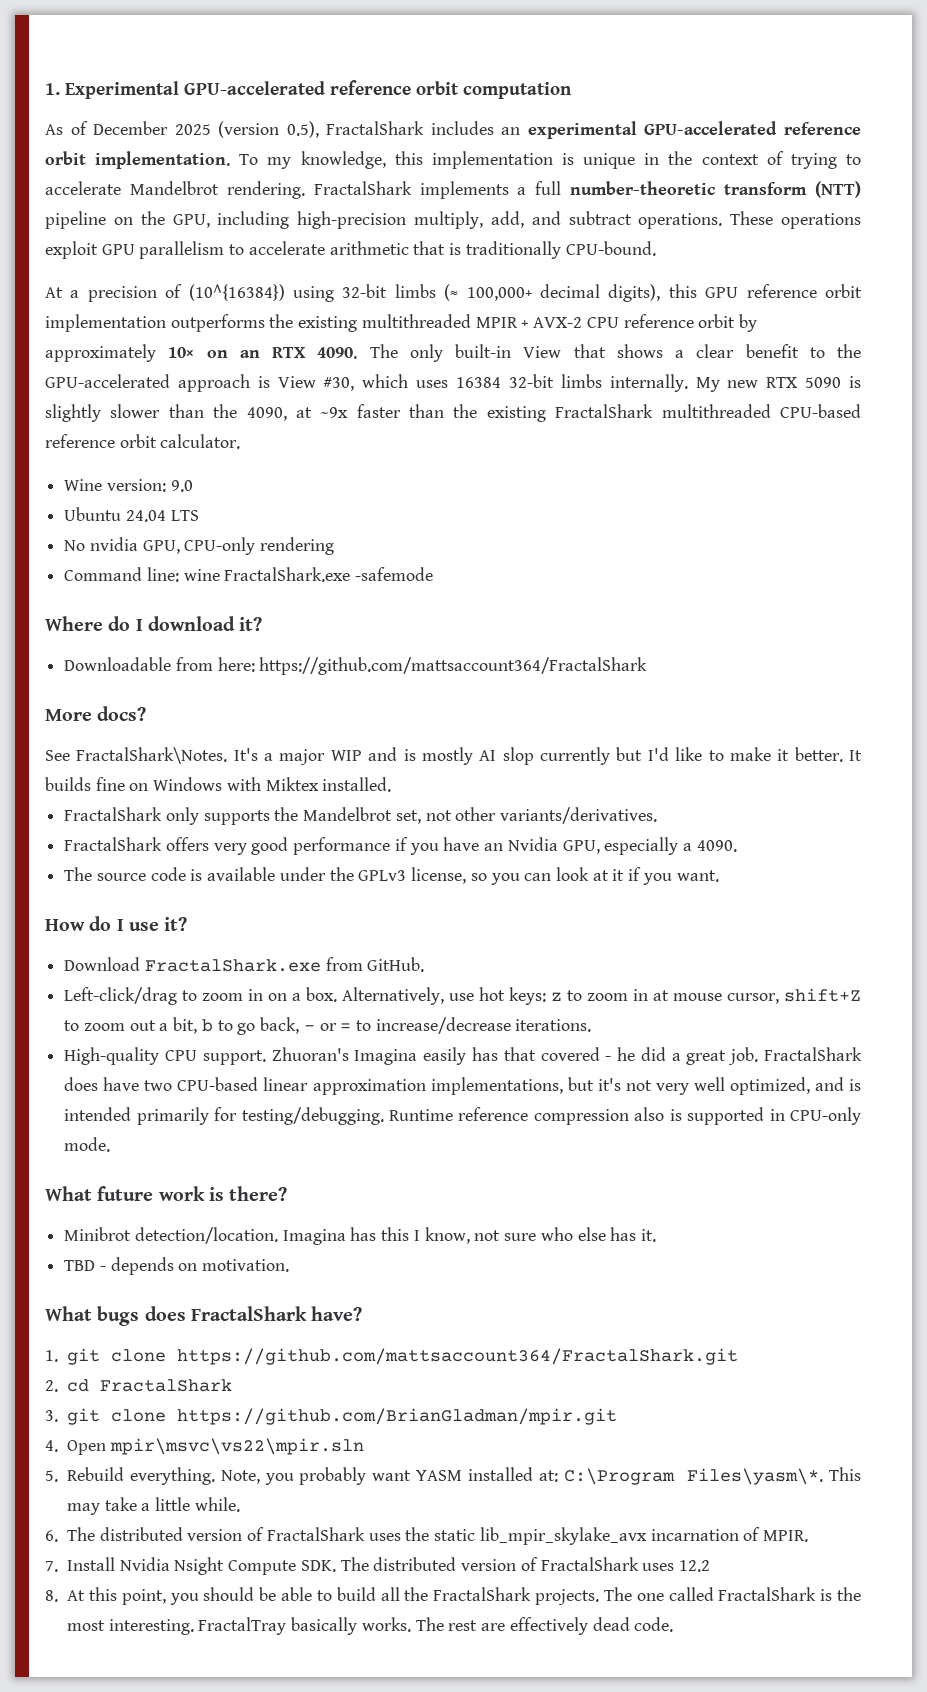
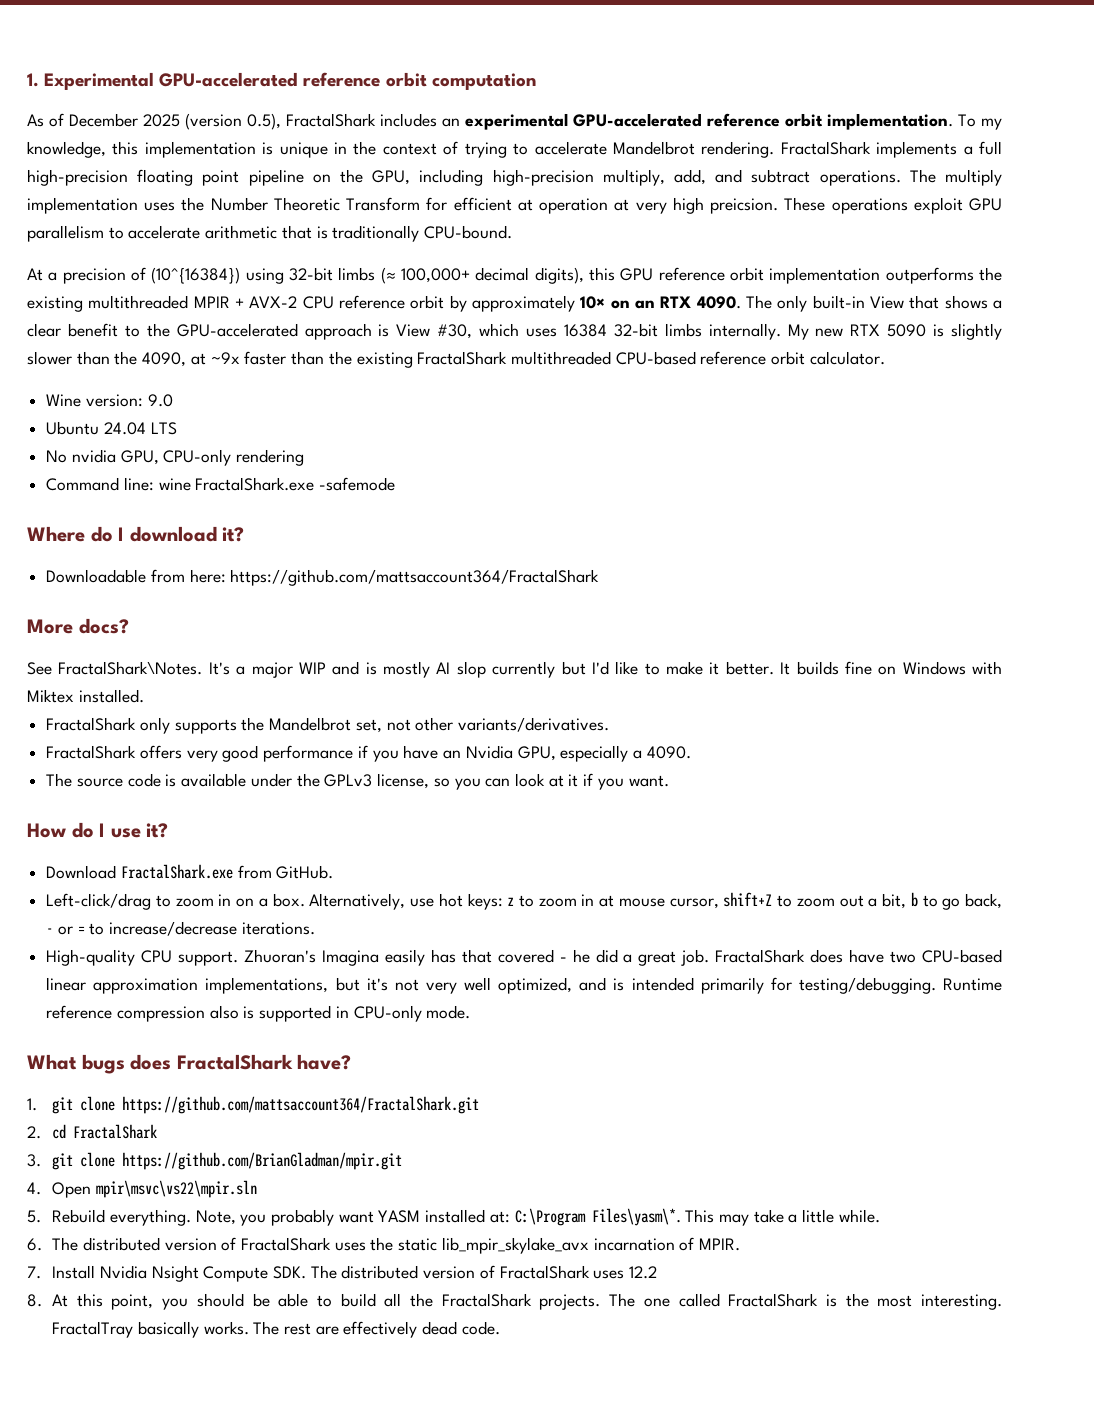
- FractalShark implements a full number-theoretic transform (NTT) pipeline on the GPU, including high-precision multiply, add, and subtract operations.
+ FractalShark implements a full high-precision floating point pipeline on the GPU, including high-precision multiply, add, and subtract operations.
+ The multiply implementation uses the Number Theoretic Transform for efficient at operation at very high preicsion.
- What future work is there?
- Minibrot detection/location. Imagina has this I know, not sure who else has it.
- TBD - depends on motivation.

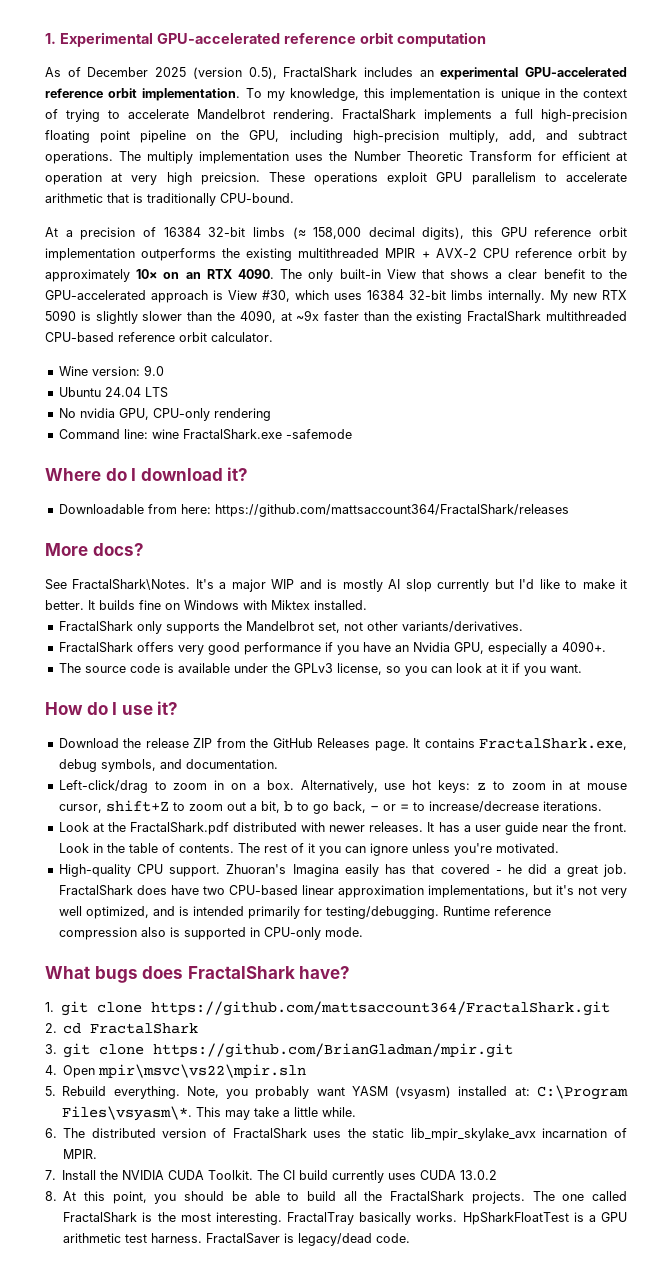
- At a precision of (10^{16384}) using 32-bit limbs (≈ 100,000+ decimal digits), this GPU reference orbit implementation outperforms the existing multithreaded MPIR + AVX-2 CPU reference orbit by approximately 10× on an RTX 4090.
+ At a precision of 16384 32-bit limbs (≈ 158,000 decimal digits), this GPU reference orbit implementation outperforms the existing multithreaded MPIR + AVX-2 CPU reference orbit by approximately 10× on an RTX 4090.
- Downloadable from here: https://github.com/mattsaccount364/FractalShark
+ Downloadable from here: https://github.com/mattsaccount364/FractalShark/releases
- FractalShark offers very good performance if you have an Nvidia GPU, especially a 4090.
+ FractalShark offers very good performance if you have an Nvidia GPU, especially a 4090+.
- Download FractalShark.exe from GitHub.
+ Download the release ZIP from the GitHub Releases page. It contains FractalShark.exe, debug symbols, and documentation.
+ Look at the FractalShark.pdf distributed with newer releases. It has a user guide near the front. Look in the table of contents. The rest of it you can ignore unless you're motivated.
- Note, you probably want YASM installed at: C:\Program Files\yasm\*.
+ Note, you probably want YASM (vsyasm) installed at: C:\Program Files\vsyasm\*.
- 7. Install Nvidia Nsight Compute SDK. The distributed version of FractalShark uses 12.2
+ 7. Install the NVIDIA CUDA Toolkit. The CI build currently uses CUDA 13.0.2
- The rest are effectively dead code.
+ HpSharkFloatTest is a GPU arithmetic test harness. FractalSaver is legacy/dead code.

